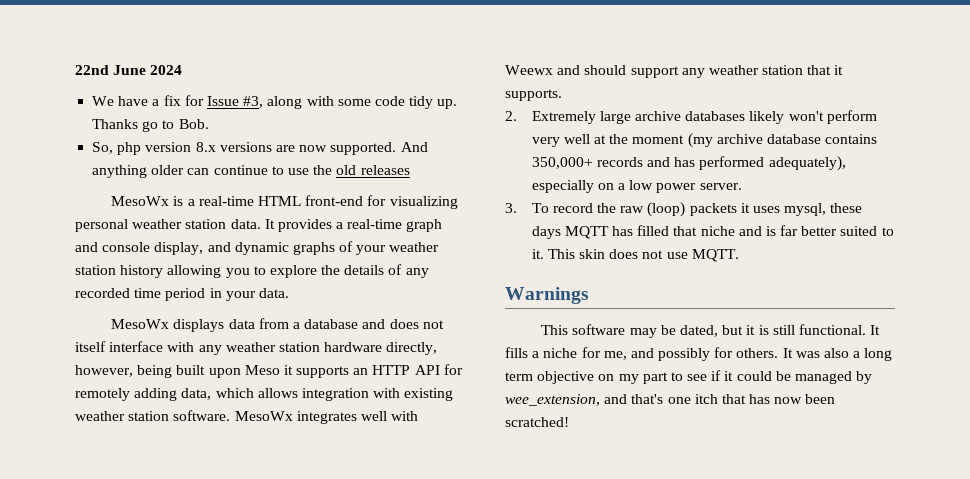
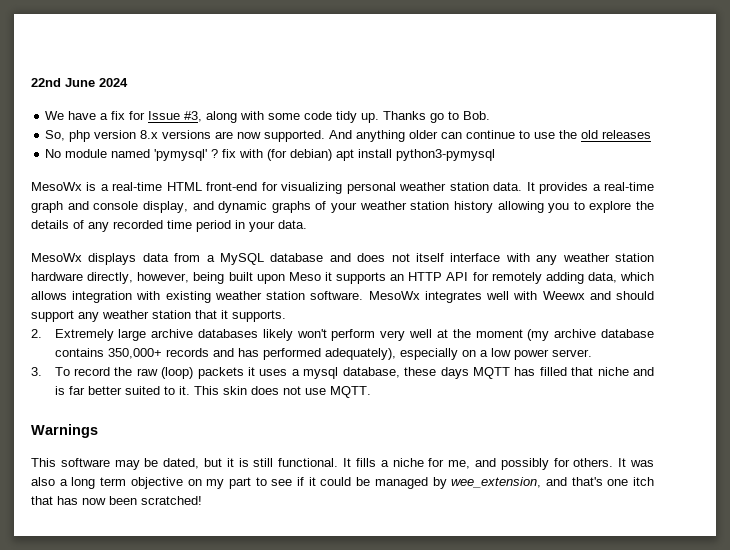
+ No module named 'pymysql' ? fix with (for debian) apt install python3-pymysql
- MesoWx displays data from a database and does not itself interface with any weather station hardware directly, however, being built upon Meso it supports an HTTP API for remotely adding data, which allows integration with existing weather station software.
+ MesoWx displays data from a MySQL database and does not itself interface with any weather station hardware directly, however, being built upon Meso it supports an HTTP API for remotely adding data, which allows integration with existing weather station software.
- 3. To record the raw (loop) packets it uses mysql, these days MQTT has filled that niche and is far better suited to it.
+ 3. To record the raw (loop) packets it uses a mysql database, these days MQTT has filled that niche and is far better suited to it.

